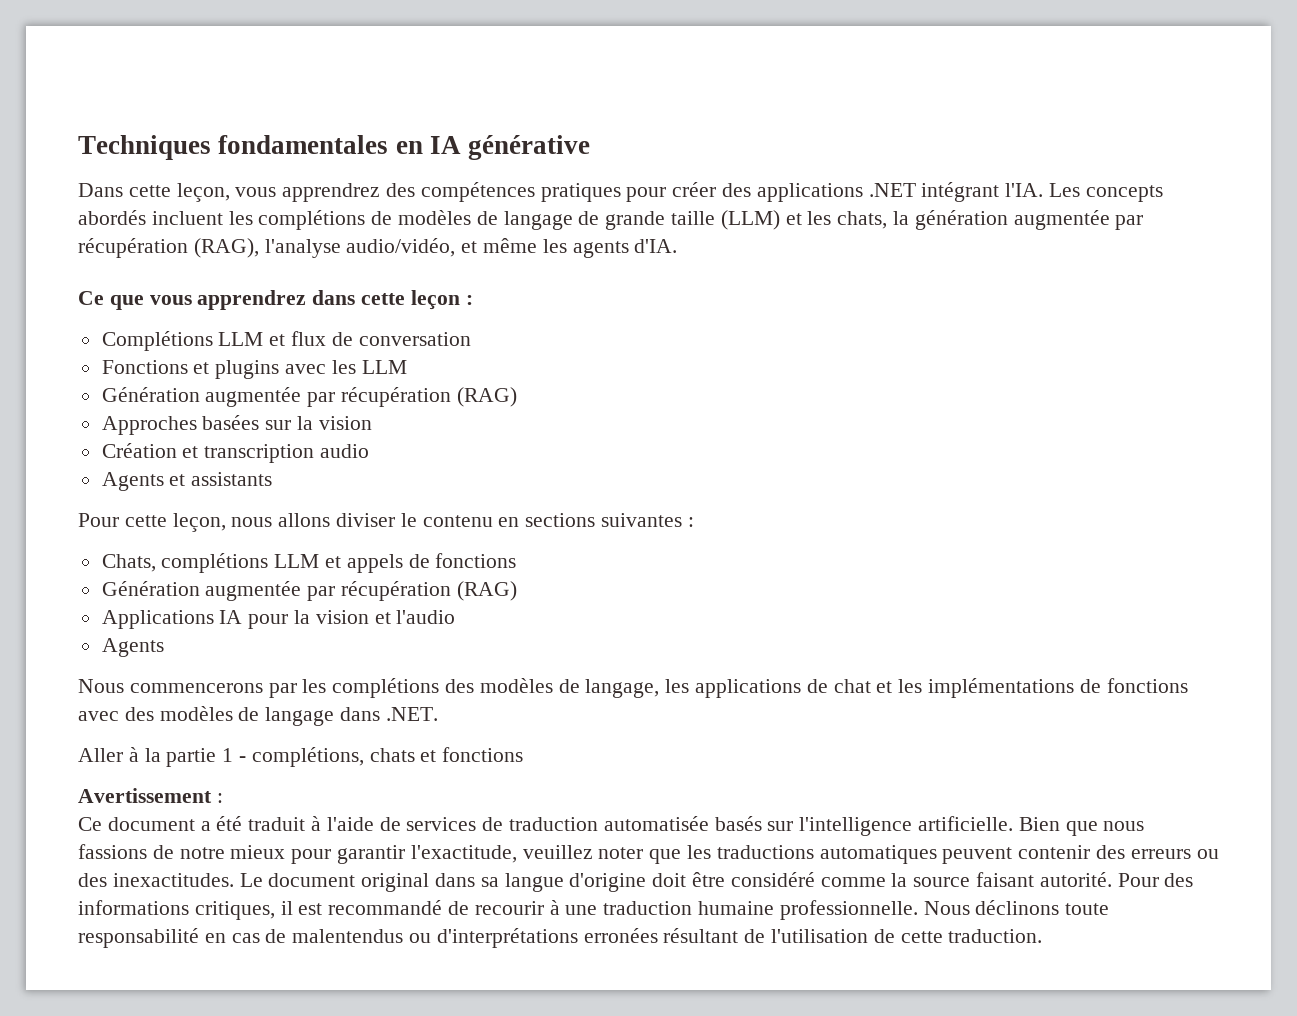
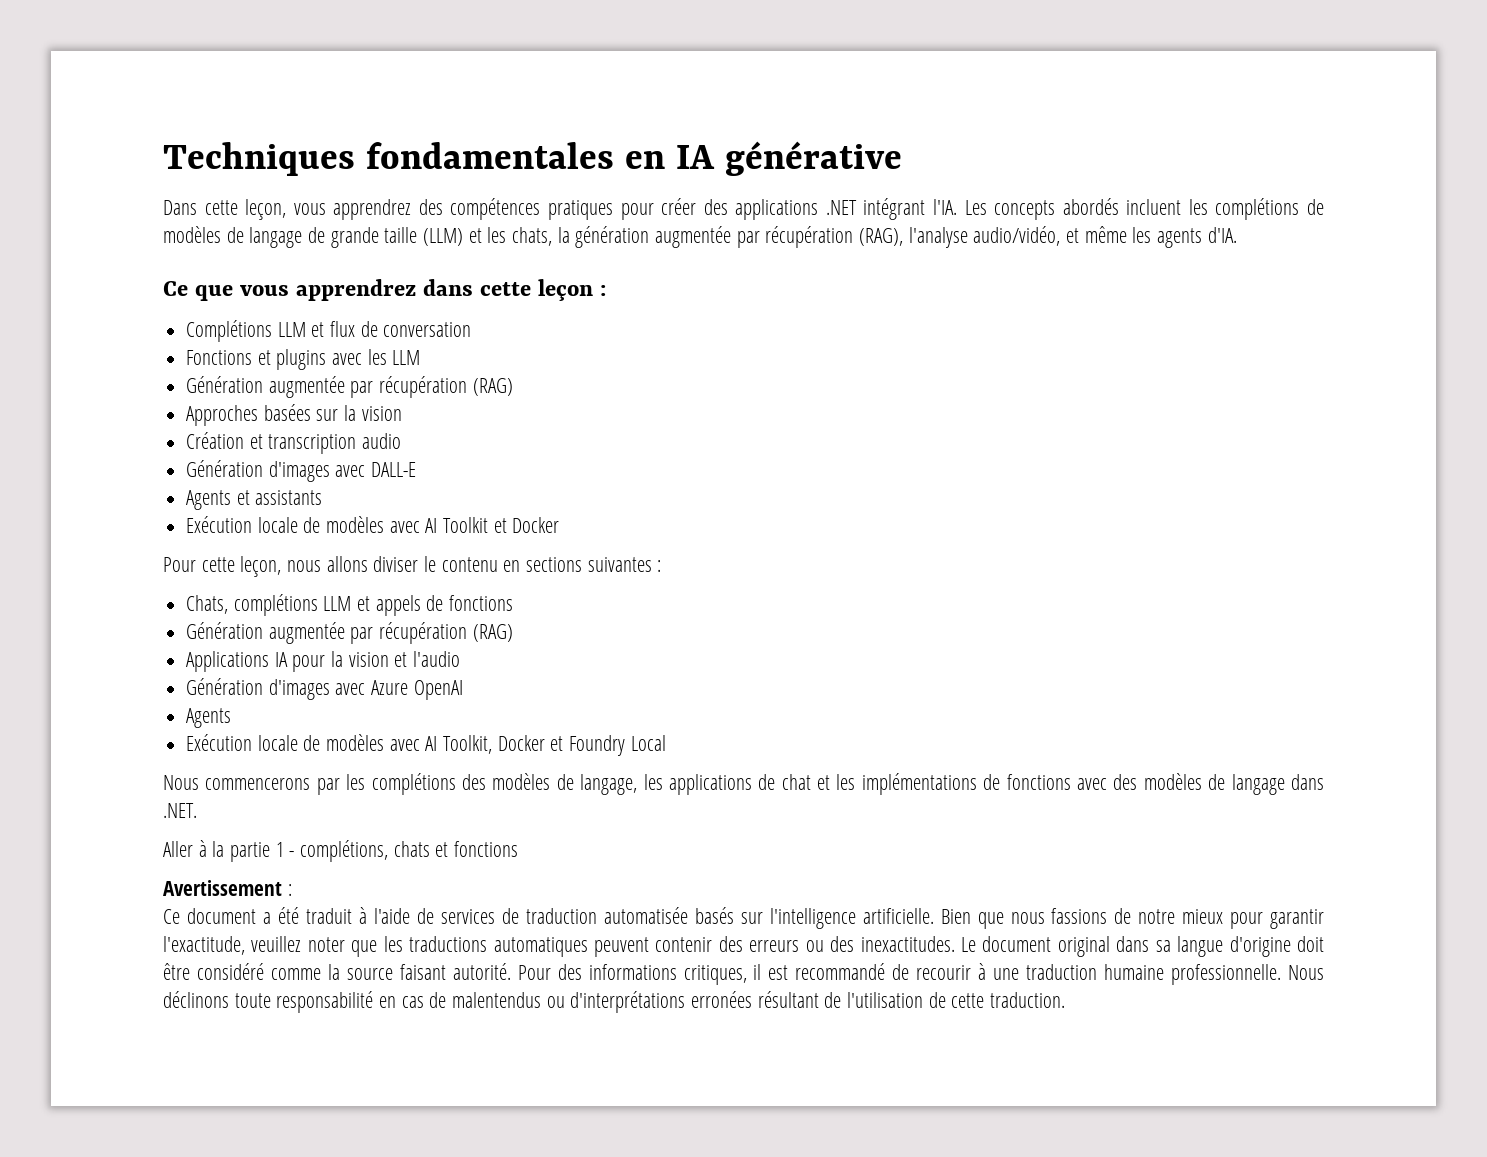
+ Génération d'images avec DALL-E
+ Exécution locale de modèles avec AI Toolkit et Docker
  Applications IA pour la vision et l'audio
+ Génération d'images avec Azure OpenAI
  Agents
+ Exécution locale de modèles avec AI Toolkit, Docker et Foundry Local

